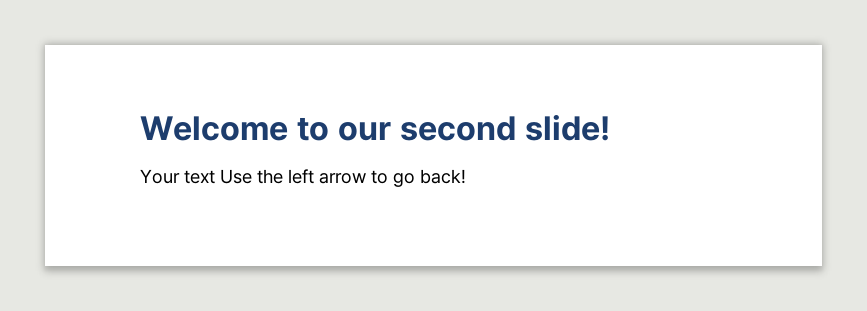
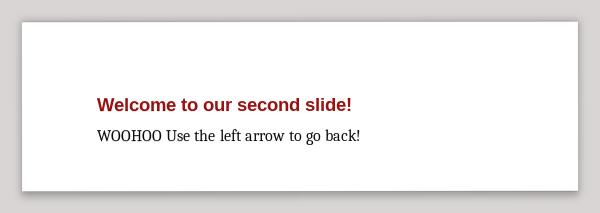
- Your text Use the left arrow to go back!
+ WOOHOO Use the left arrow to go back!

